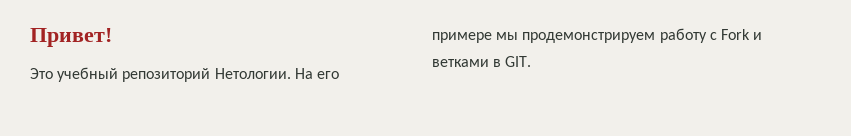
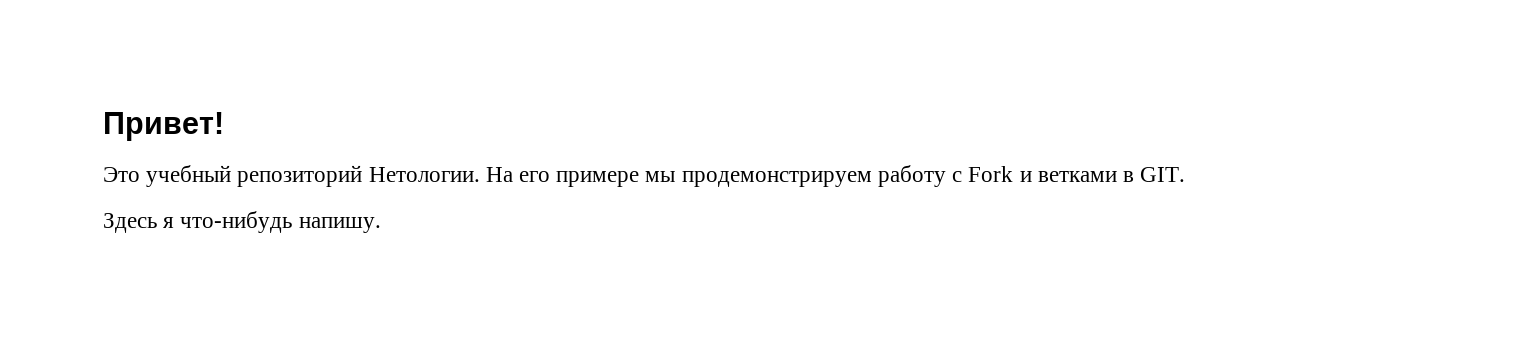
+ Здесь я что-нибудь напишу.

